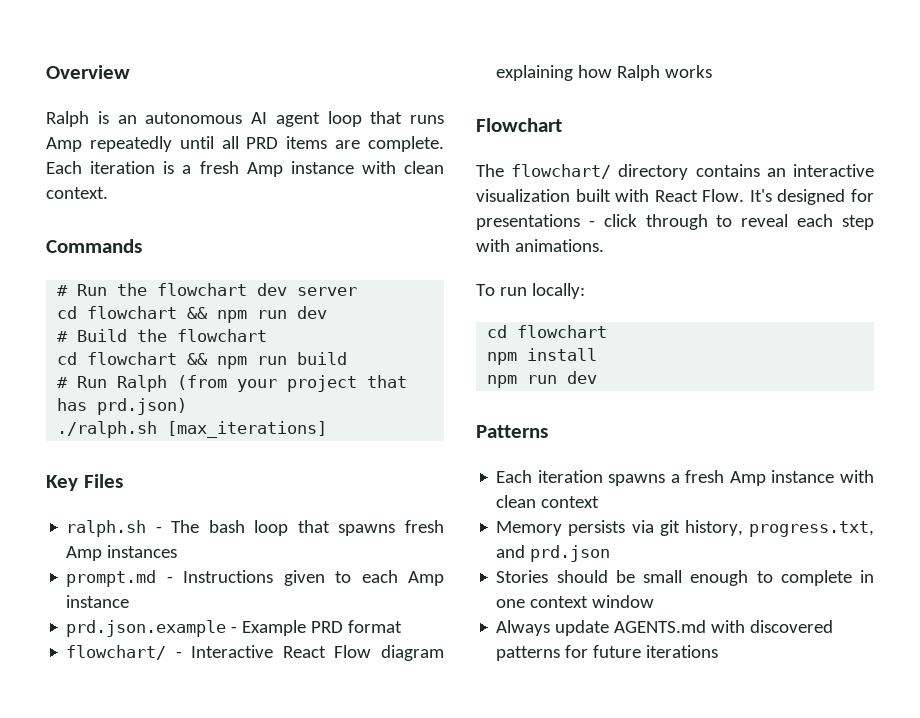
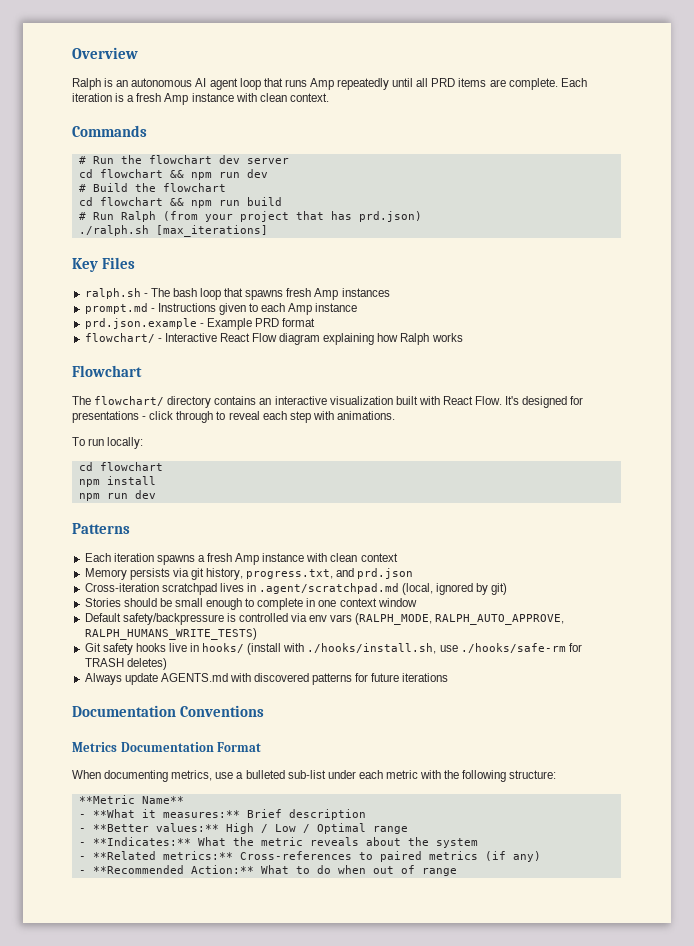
+ Cross-iteration scratchpad lives in .agent/scratchpad.md (local, ignored by git)
+ Default safety/backpressure is controlled via env vars (RALPH_MODE, RALPH_AUTO_APPROVE, RALPH_HUMANS_WRITE_TESTS)
+ Git safety hooks live in hooks/ (install with ./hooks/install.sh, use ./hooks/safe-rm for TRASH deletes)
+ Documentation Conventions
+ Metrics Documentation Format
+ When documenting metrics, use a bulleted sub-list under each metric with the following structure:
+ **Metric Name**
+ - **What it measures:** Brief description
+ - **Better values:** High / Low / Optimal range
+ - **Indicates:** What the metric reveals about the system
+ - **Related metrics:** Cross-references to paired metrics (if any)
+ - **Recommended Action:** What to do when out of range

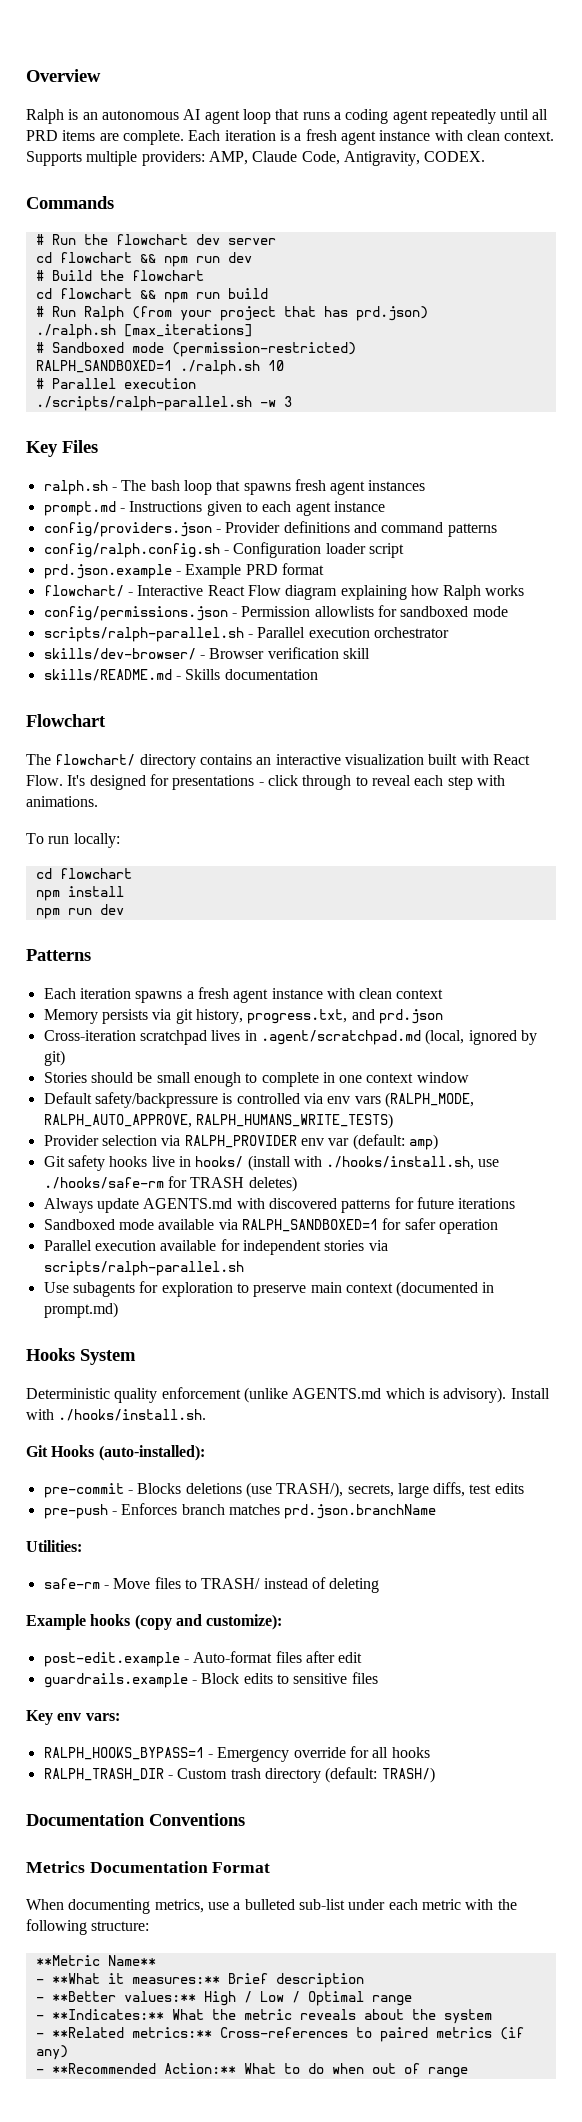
- Ralph is an autonomous AI agent loop that runs Amp repeatedly until all PRD items are complete.
+ Ralph is an autonomous AI agent loop that runs a coding agent repeatedly until all PRD items are complete.
- Each iteration is a fresh Amp instance with clean context.
+ Each iteration is a fresh agent instance with clean context. Supports multiple providers: AMP, Claude Code, Antigravity, CODEX.
+ # Sandboxed mode (permission-restricted)
+ RALPH_SANDBOXED=1 ./ralph.sh 10
+ # Parallel execution
+ ./scripts/ralph-parallel.sh -w 3
- ralph.sh - The bash loop that spawns fresh Amp instances
+ ralph.sh - The bash loop that spawns fresh agent instances
- prompt.md - Instructions given to each Amp instance
+ prompt.md - Instructions given to each agent instance
+ config/providers.json - Provider definitions and command patterns
+ config/ralph.config.sh - Configuration loader script
+ config/permissions.json - Permission allowlists for sandboxed mode
+ scripts/ralph-parallel.sh - Parallel execution orchestrator
+ skills/dev-browser/ - Browser verification skill
+ skills/README.md - Skills documentation
- Each iteration spawns a fresh Amp instance with clean context
+ Each iteration spawns a fresh agent instance with clean context
+ Provider selection via RALPH_PROVIDER env var (default: amp)
+ Sandboxed mode available via RALPH_SANDBOXED=1 for safer operation
+ Parallel execution available for independent stories via scripts/ralph-parallel.sh
+ Use subagents for exploration to preserve main context (documented in prompt.md)
+ Hooks System
+ Deterministic quality enforcement (unlike AGENTS.md which is advisory). Install with ./hooks/install.sh.
+ Git Hooks (auto-installed):
+ pre-commit - Blocks deletions (use TRASH/), secrets, large diffs, test edits
+ pre-push - Enforces branch matches prd.json.branchName
+ Utilities:
+ safe-rm - Move files to TRASH/ instead of deleting
+ Example hooks (copy and customize):
+ post-edit.example - Auto-format files after edit
+ guardrails.example - Block edits to sensitive files
+ Key env vars:
+ RALPH_HOOKS_BYPASS=1 - Emergency override for all hooks
+ RALPH_TRASH_DIR - Custom trash directory (default: TRASH/)

